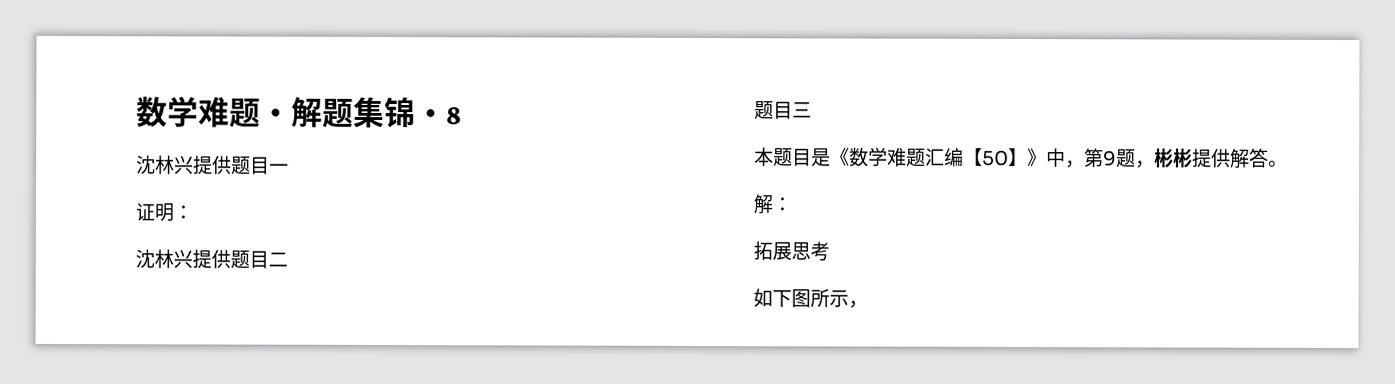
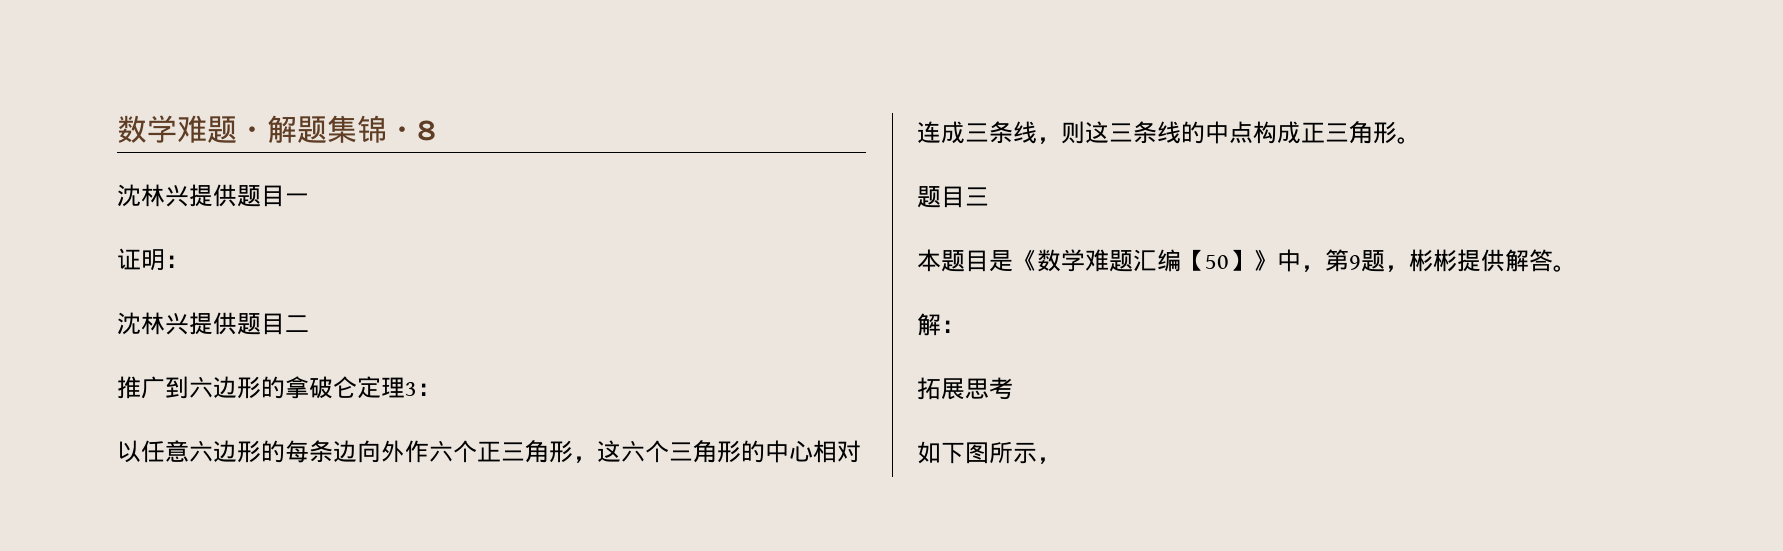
+ 推广到六边形的拿破仑定理3：
+ 以任意六边形的每条边向外作六个正三角形，这六个三角形的中心相对连成三条线，则这三条线的中点构成正三角形。

